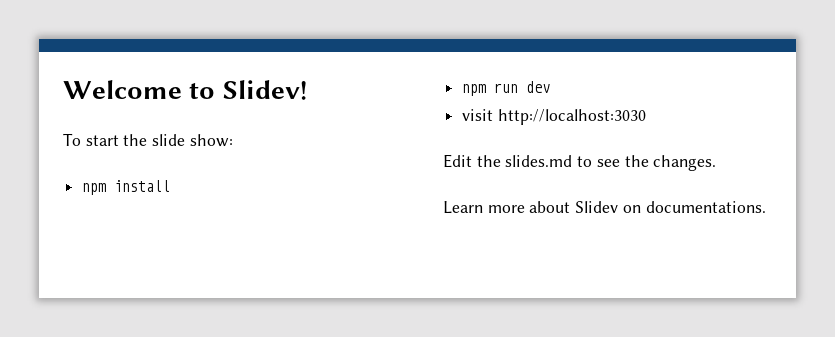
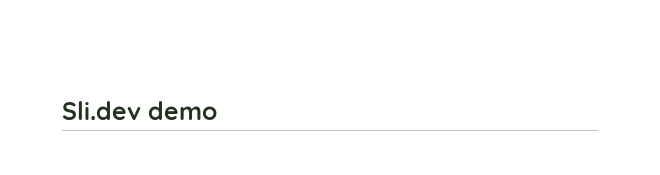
- Welcome to Slidev!
- To start the slide show:
- npm install
- npm run dev
- visit http://localhost:3030
- Edit the slides.md to see the changes.
- Learn more about Slidev on documentations.
+ Sli.dev demo

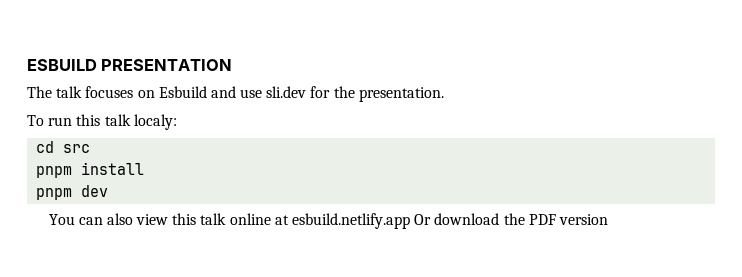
- Sli.dev demo
+ ESBUILD PRESENTATION
+ The talk focuses on Esbuild and use sli.dev for the presentation.
+ To run this talk localy:
+ cd src
+ pnpm install
+ pnpm dev
+ You can also view this talk online at esbuild.netlify.app Or download the PDF version

